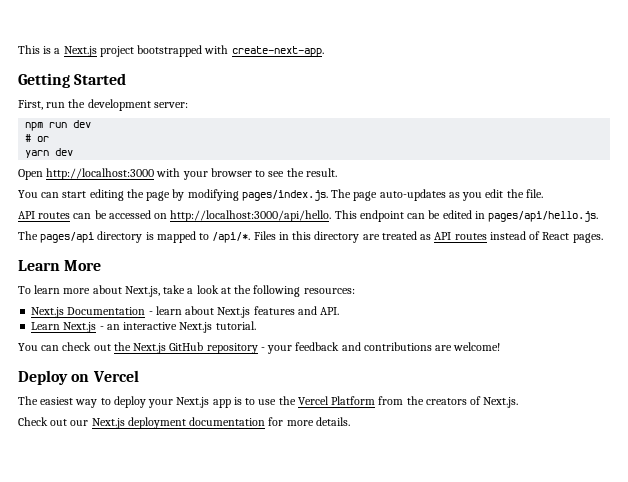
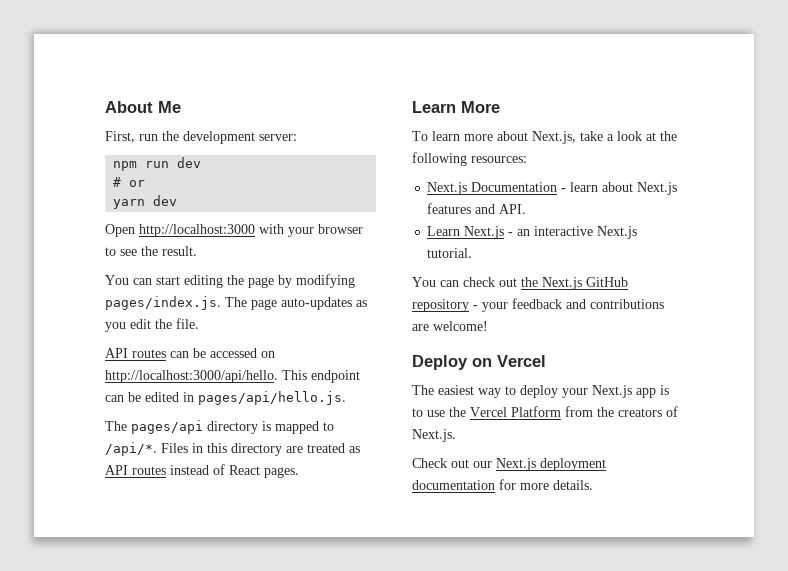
- This is a Next.js project bootstrapped with create-next-app.
- Getting Started
+ About Me

